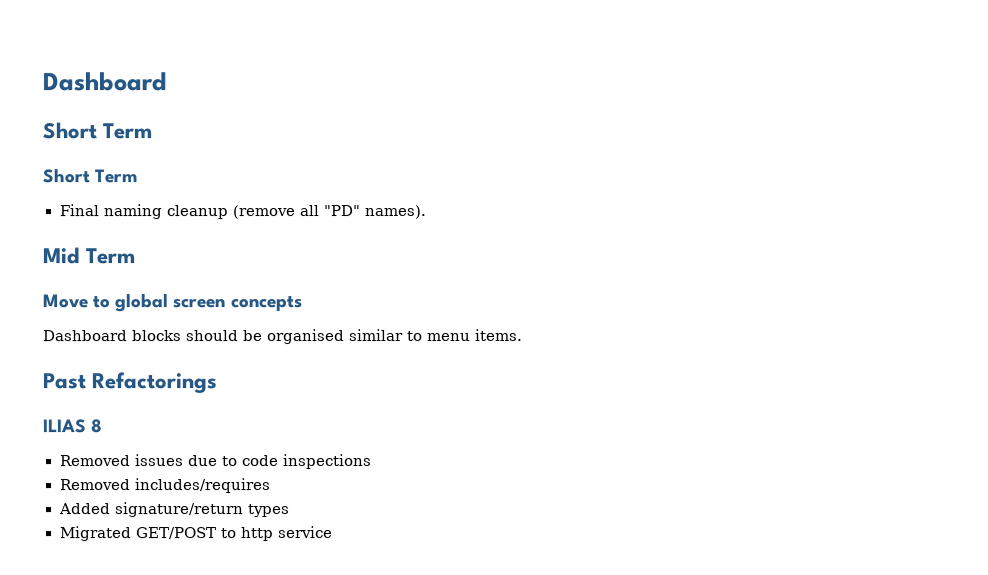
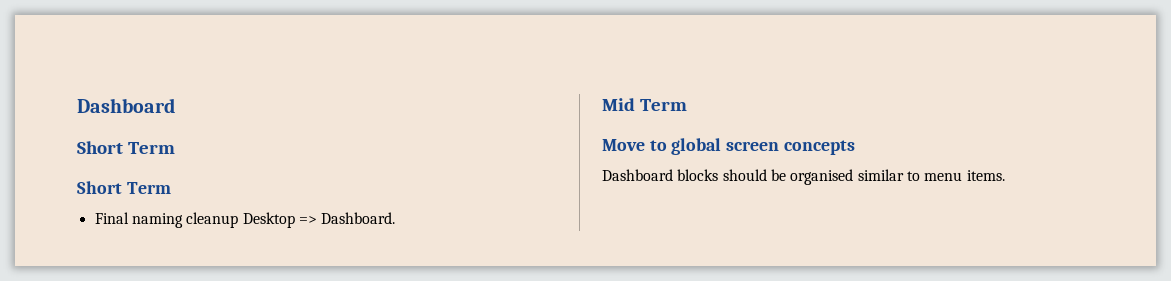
- Final naming cleanup (remove all "PD" names).
+ Final naming cleanup Desktop => Dashboard.
- Past Refactorings
- ILIAS 8
- Removed issues due to code inspections
- Removed includes/requires
- Added signature/return types
- Migrated GET/POST to http service

